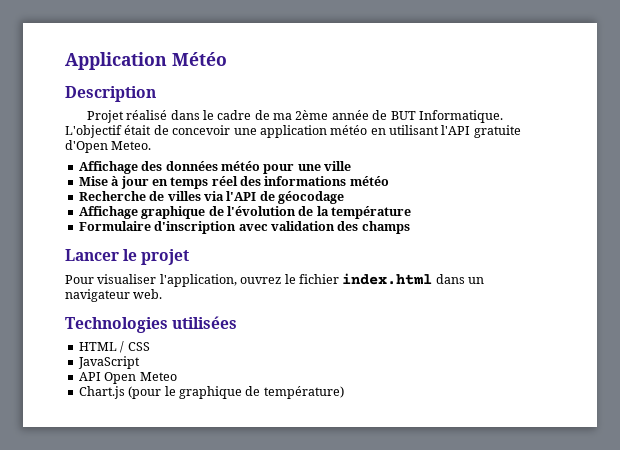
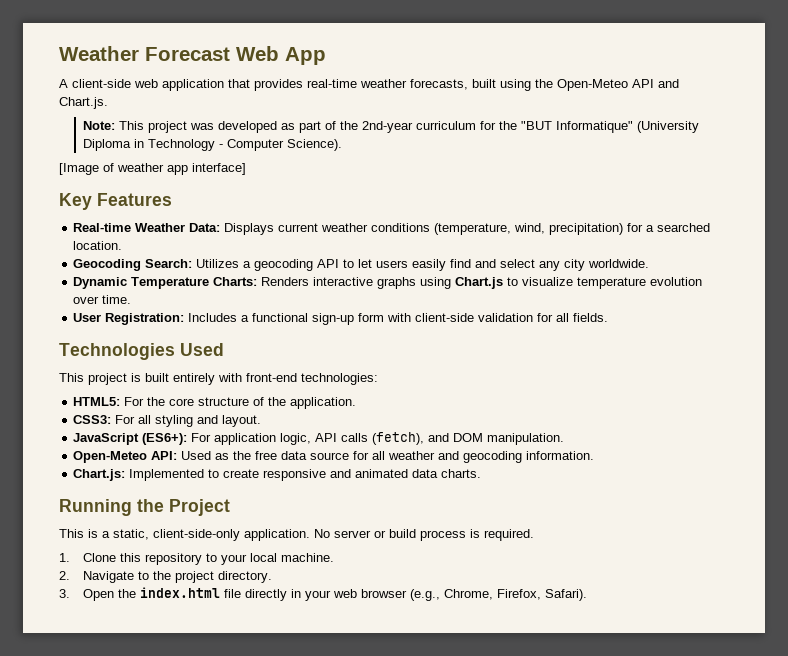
- Application Météo
- Description
- Projet réalisé dans le cadre de ma 2ème année de BUT Informatique. L'objectif était de concevoir une application météo en utilisant l'API gratuite d'Open Meteo.
- Affichage des données météo pour une ville
- Mise à jour en temps réel des informations météo
- Recherche de villes via l'API de géocodage
- Affichage graphique de l'évolution de la température
- Formulaire d'inscription avec validation des champs
- Lancer le projet
- Pour visualiser l'application, ouvrez le fichier index.html dans un navigateur web.
- Technologies utilisées
- HTML / CSS
- JavaScript
- API Open Meteo
- Chart.js (pour le graphique de température)
+ Weather Forecast Web App
+ A client-side web application that provides real-time weather forecasts, built using the Open-Meteo API and Chart.js.
+ Note: This project was developed as part of the 2nd-year curriculum for the "BUT Informatique" (University Diploma in Technology - Computer Science).
+ [Image of weather app interface]
+ Key Features
+ Real-time Weather Data: Displays current weather conditions (temperature, wind, precipitation) for a searched location.
+ Geocoding Search: Utilizes a geocoding API to let users easily find and select any city worldwide.
+ Dynamic Temperature Charts: Renders interactive graphs using Chart.js to visualize temperature evolution over time.
+ User Registration: Includes a functional sign-up form with client-side validation for all fields.
+ Technologies Used
+ This project is built entirely with front-end technologies:
+ HTML5: For the core structure of the application.
+ CSS3: For all styling and layout.
+ JavaScript (ES6+): For application logic, API calls (fetch), and DOM manipulation.
+ Open-Meteo API: Used as the free data source for all weather and geocoding information.
+ Chart.js: Implemented to create responsive and animated data charts.
+ Running the Project
+ This is a static, client-side-only application. No server or build process is required.
+ 1. Clone this repository to your local machine.
+ 2. Navigate to the project directory.
+ 3. Open the index.html file directly in your web browser (e.g., Chrome, Firefox, Safari).

